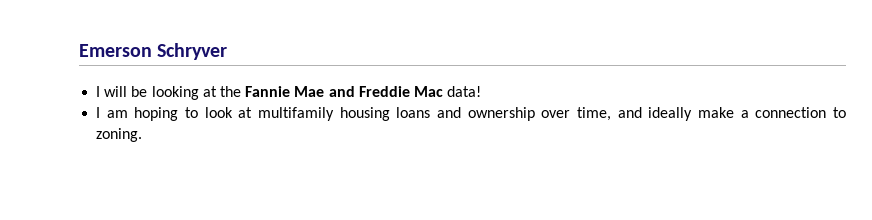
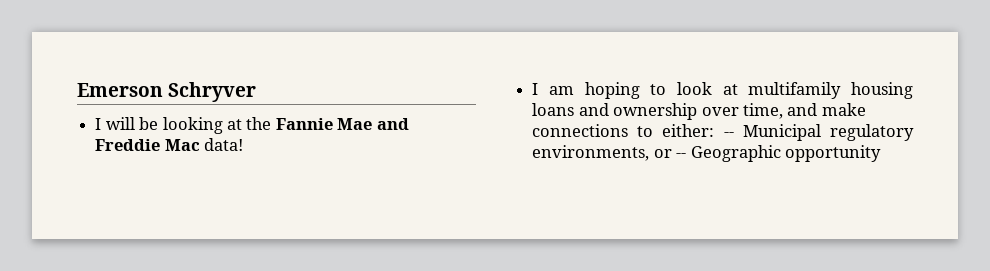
- I am hoping to look at multifamily housing loans and ownership over time, and ideally make a connection to zoning.
+ I am hoping to look at multifamily housing loans and ownership over time, and make connections to either: -- Municipal regulatory environments, or -- Geographic opportunity

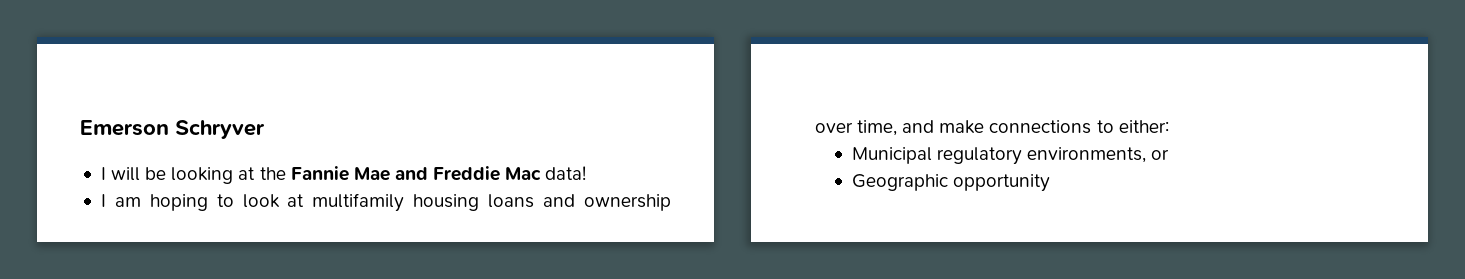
- I am hoping to look at multifamily housing loans and ownership over time, and make connections to either: -- Municipal regulatory environments, or -- Geographic opportunity
+ I am hoping to look at multifamily housing loans and ownership over time, and make connections to either:
+ Municipal regulatory environments, or
+ Geographic opportunity

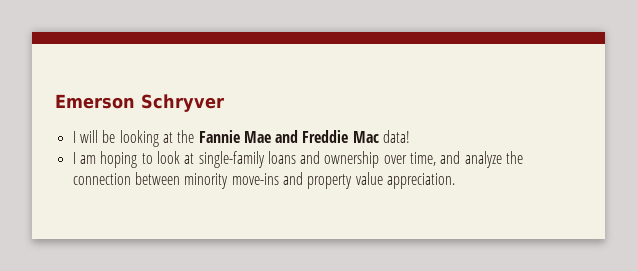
- I am hoping to look at multifamily housing loans and ownership over time, and make connections to either:
- Municipal regulatory environments, or
- Geographic opportunity
+ I am hoping to look at single-family loans and ownership over time, and analyze the connection between minority move-ins and property value appreciation.

